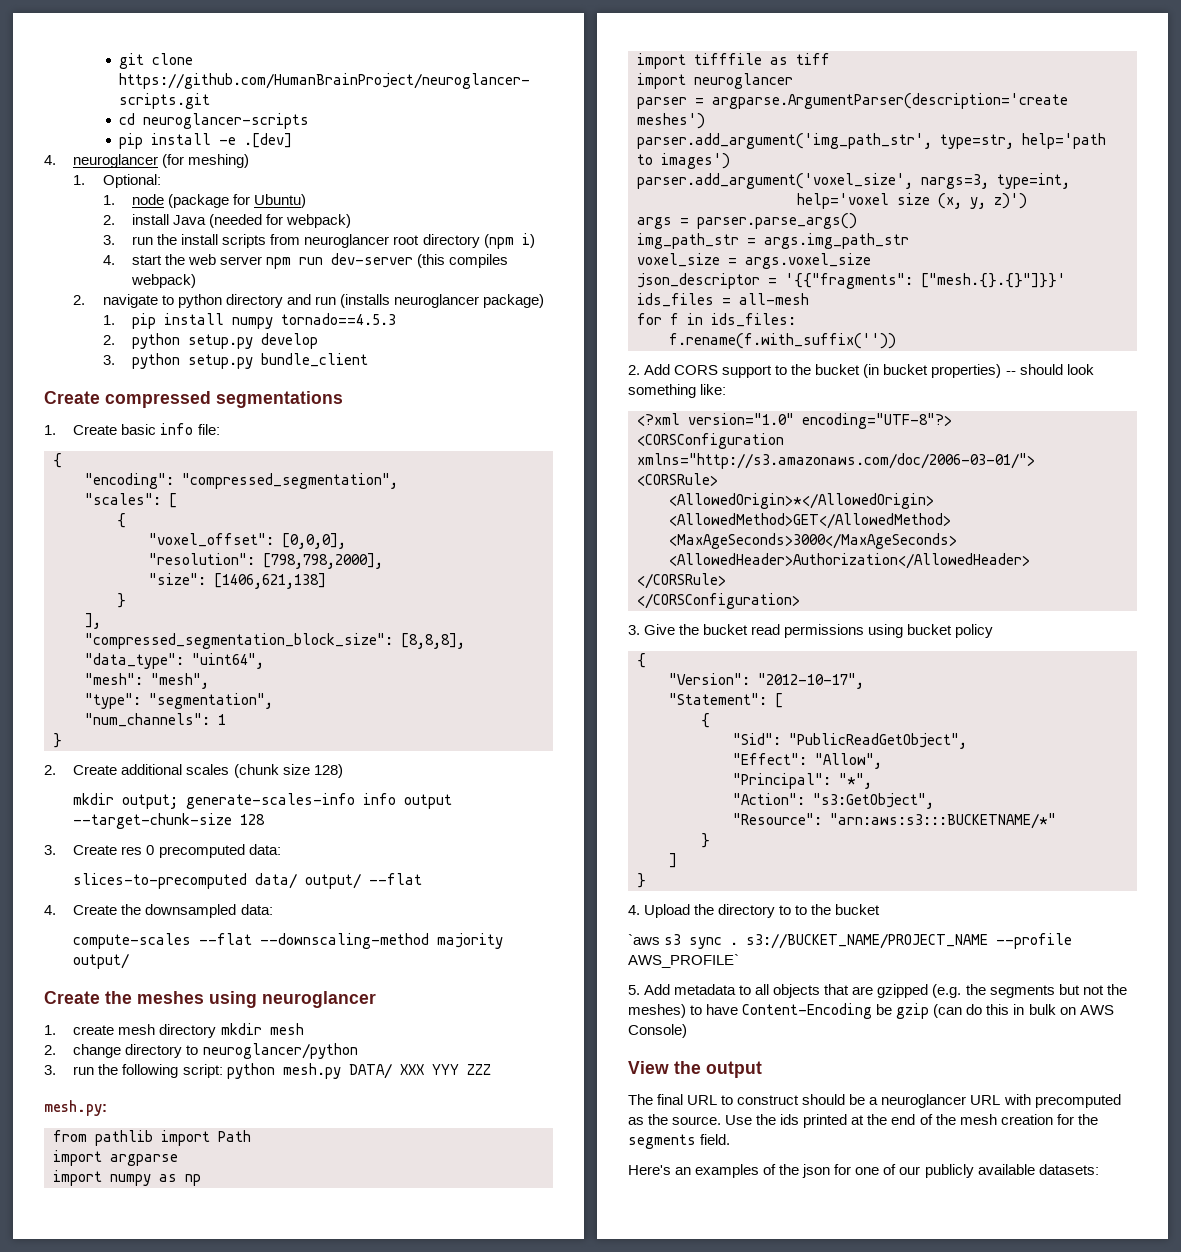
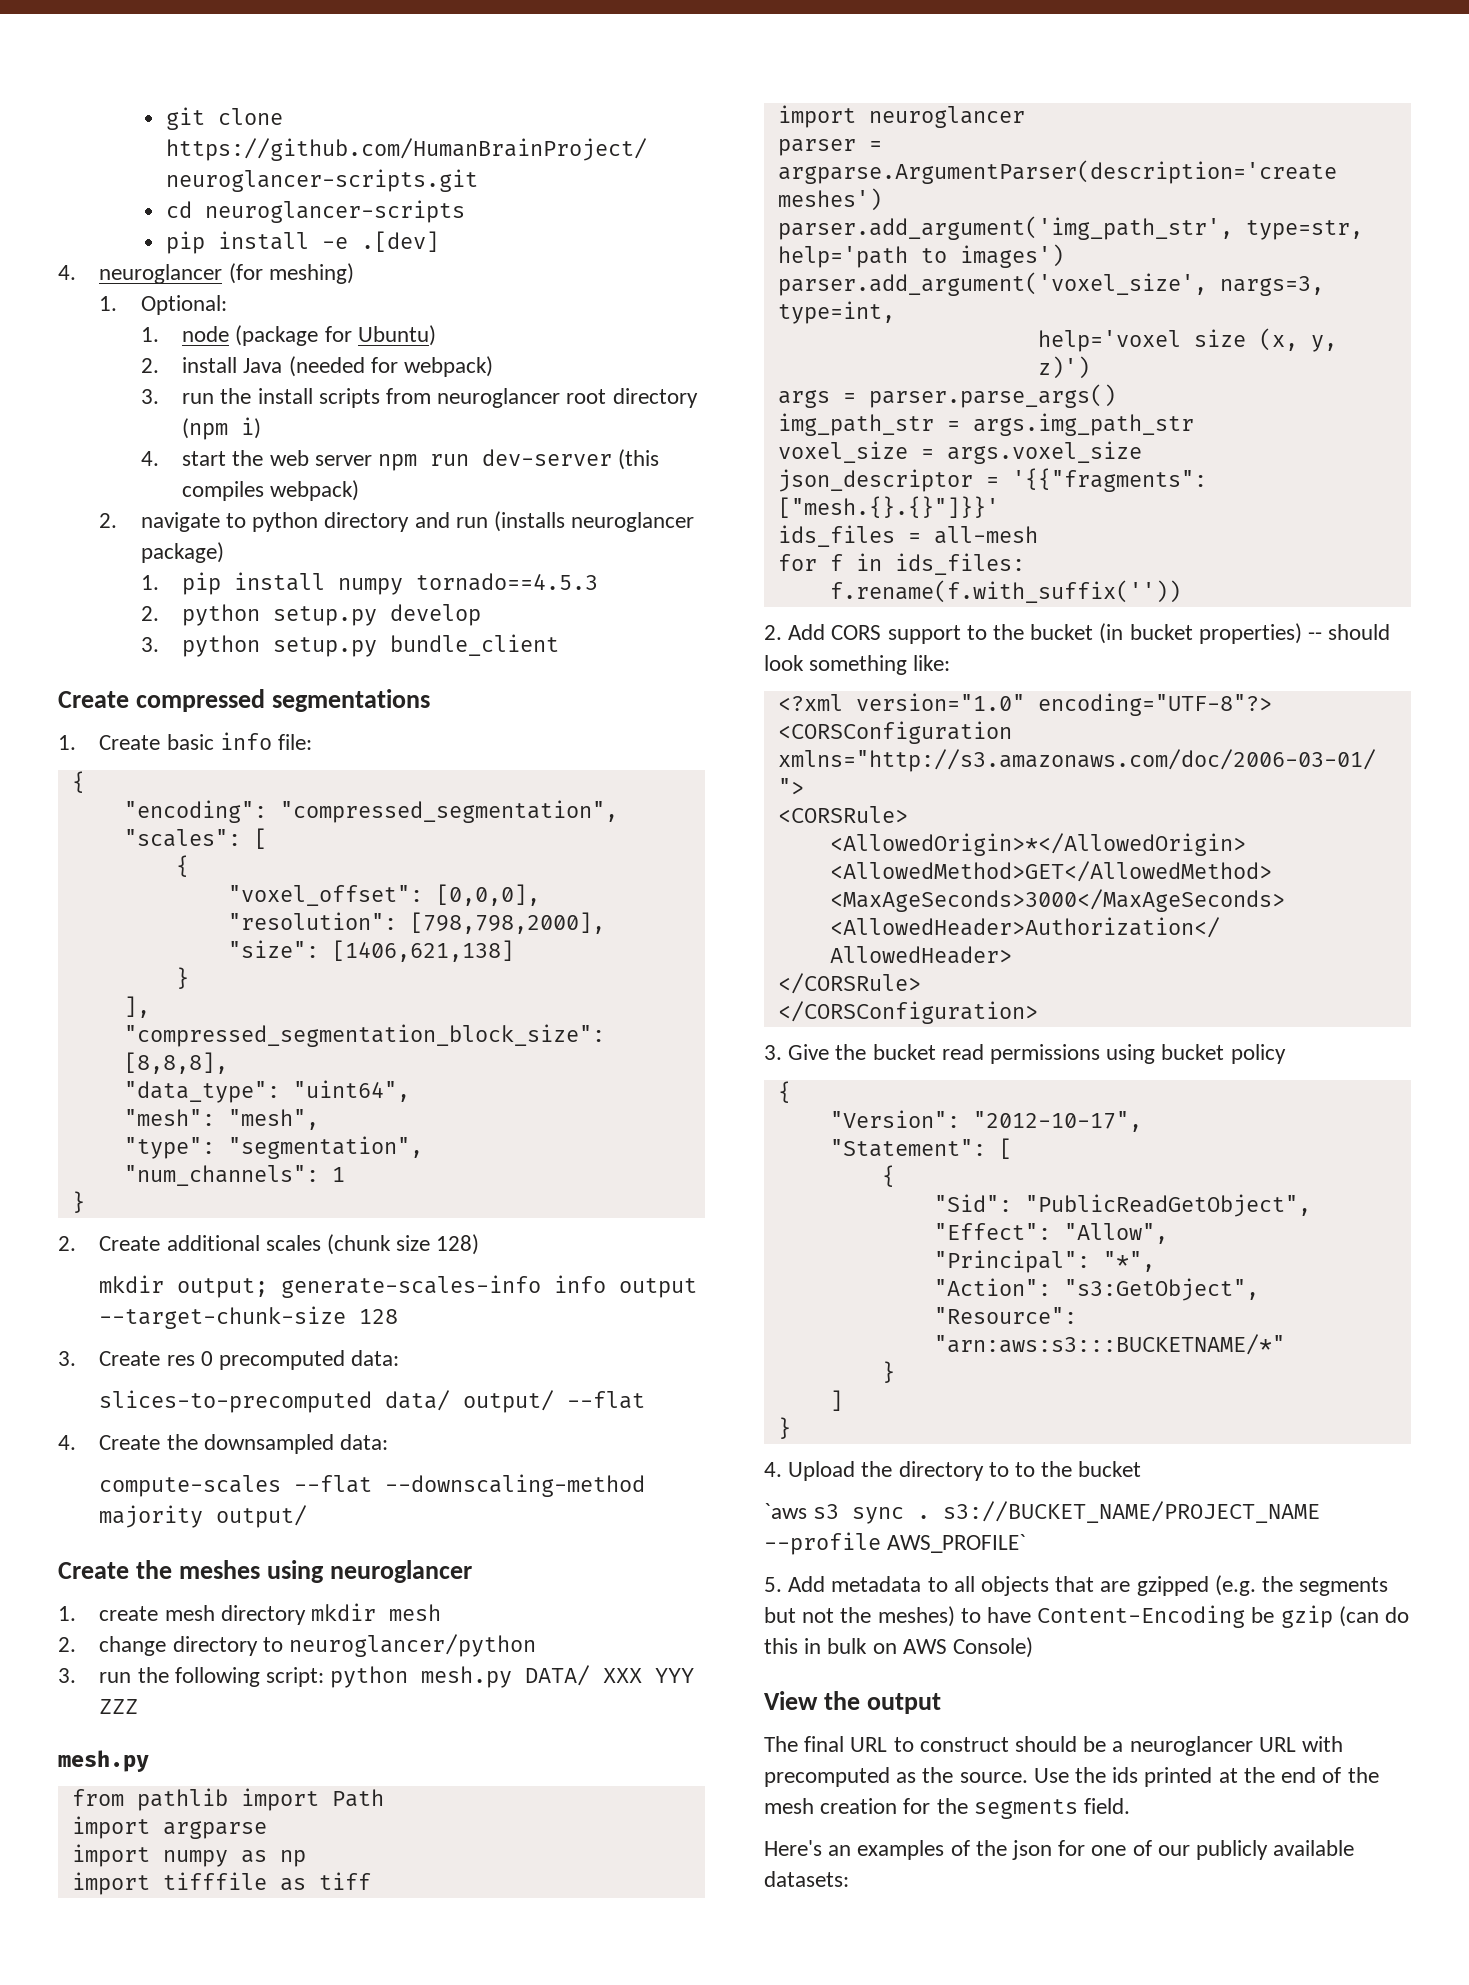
  3. run the following script: python mesh.py DATA/ XXX YYY ZZZ
- mesh.py:
+ mesh.py

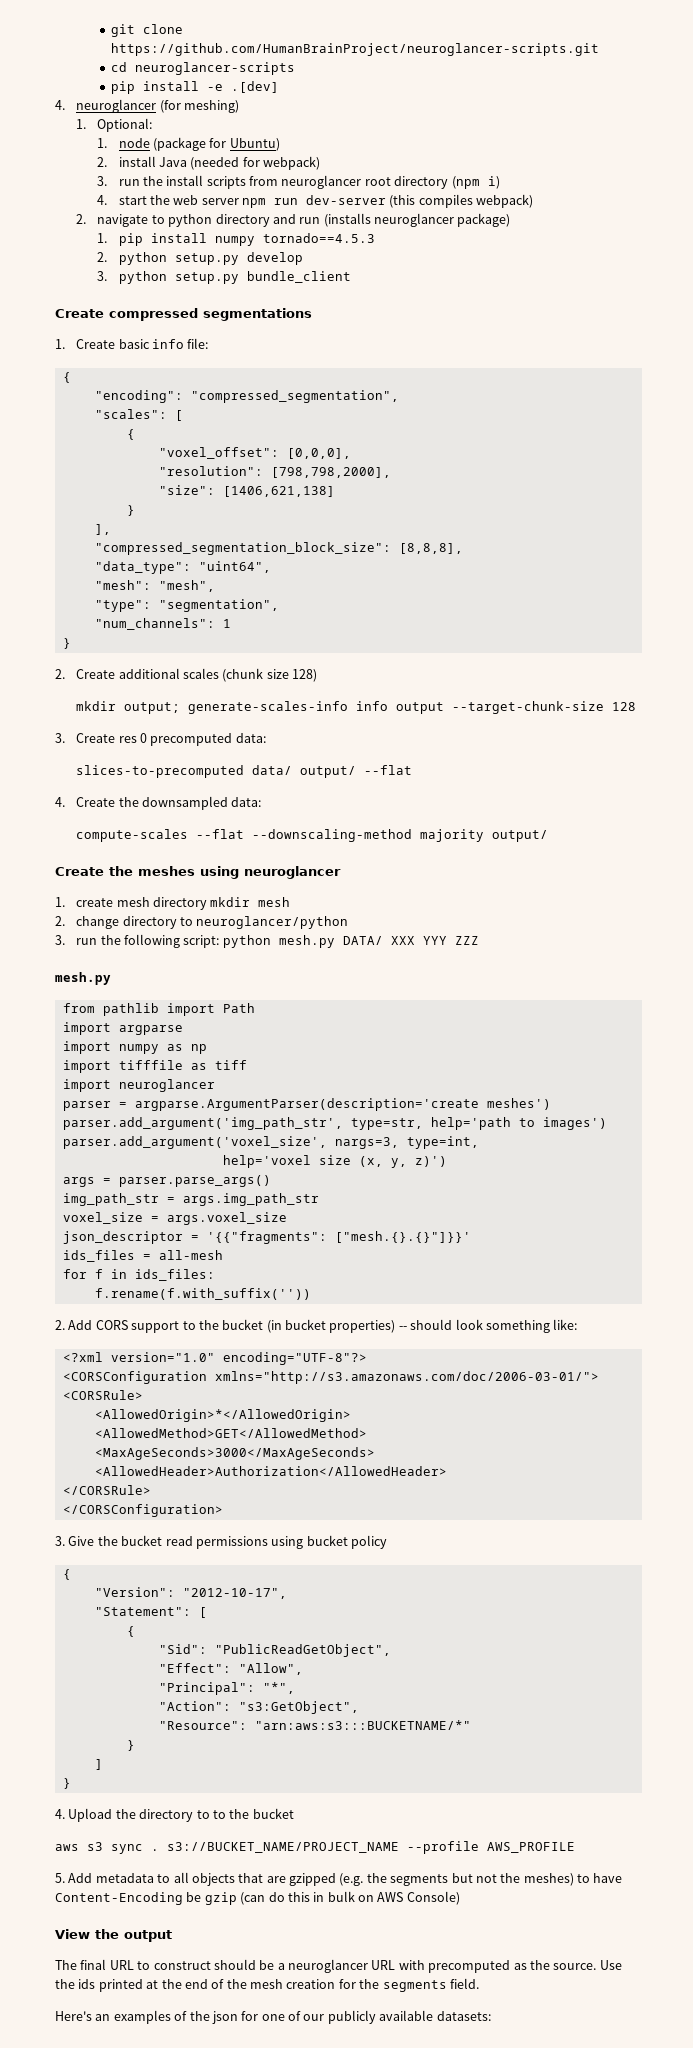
- `aws s3 sync . s3://BUCKET_NAME/PROJECT_NAME --profile AWS_PROFILE`
+ aws s3 sync . s3://BUCKET_NAME/PROJECT_NAME --profile AWS_PROFILE

